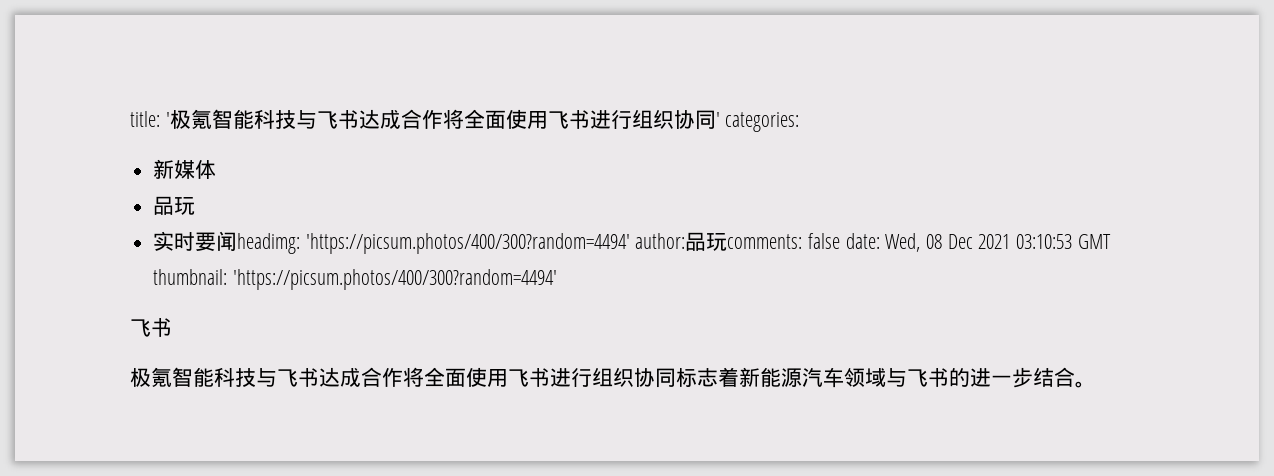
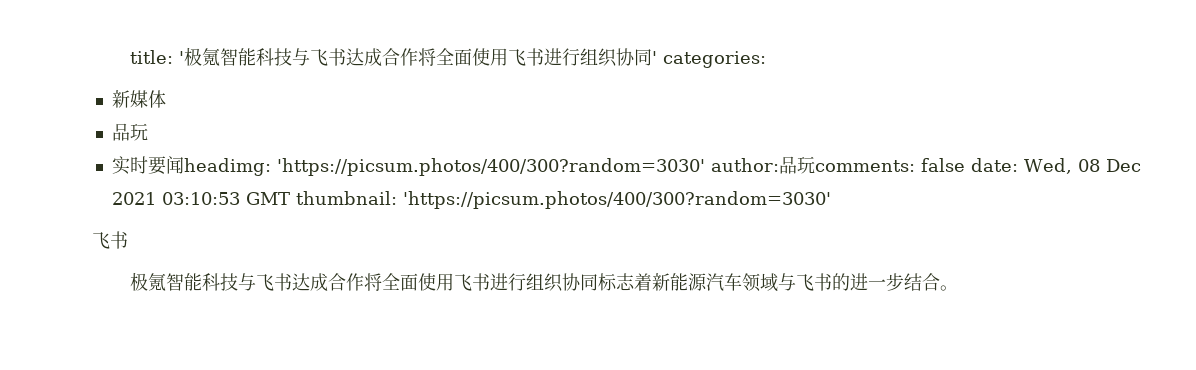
- 实时要闻headimg: 'https://picsum.photos/400/300?random=4494' author:品玩comments: false date: Wed, 08 Dec 2021 03:10:53 GMT thumbnail: 'https://picsum.photos/400/300?random=4494'
+ 实时要闻headimg: 'https://picsum.photos/400/300?random=3030' author:品玩comments: false date: Wed, 08 Dec 2021 03:10:53 GMT thumbnail: 'https://picsum.photos/400/300?random=3030'

